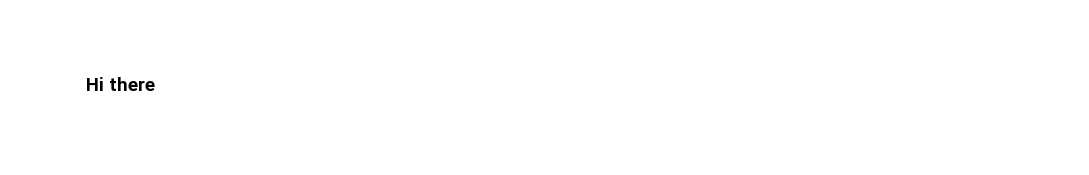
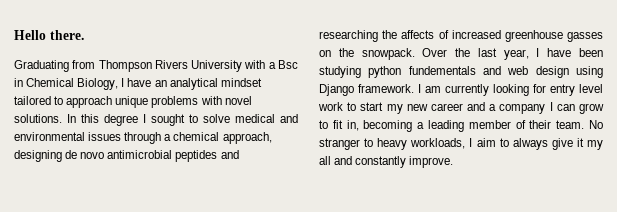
- Hi there
+ Hello there.
+ Graduating from Thompson Rivers University with a Bsc in Chemical Biology, I have an analytical mindset tailored to approach unique problems with novel solutions. In this degree I sought to solve medical and environmental issues through a chemical approach, designing de novo antimicrobial peptides and researching the affects of increased greenhouse gasses on the snowpack. Over the last year, I have been studying python fundementals and web design using Django framework. I am currently looking for entry level work to start my new career and a company I can grow to fit in, becoming a leading member of their team. No stranger to heavy workloads, I aim to always give it my all and constantly improve.

